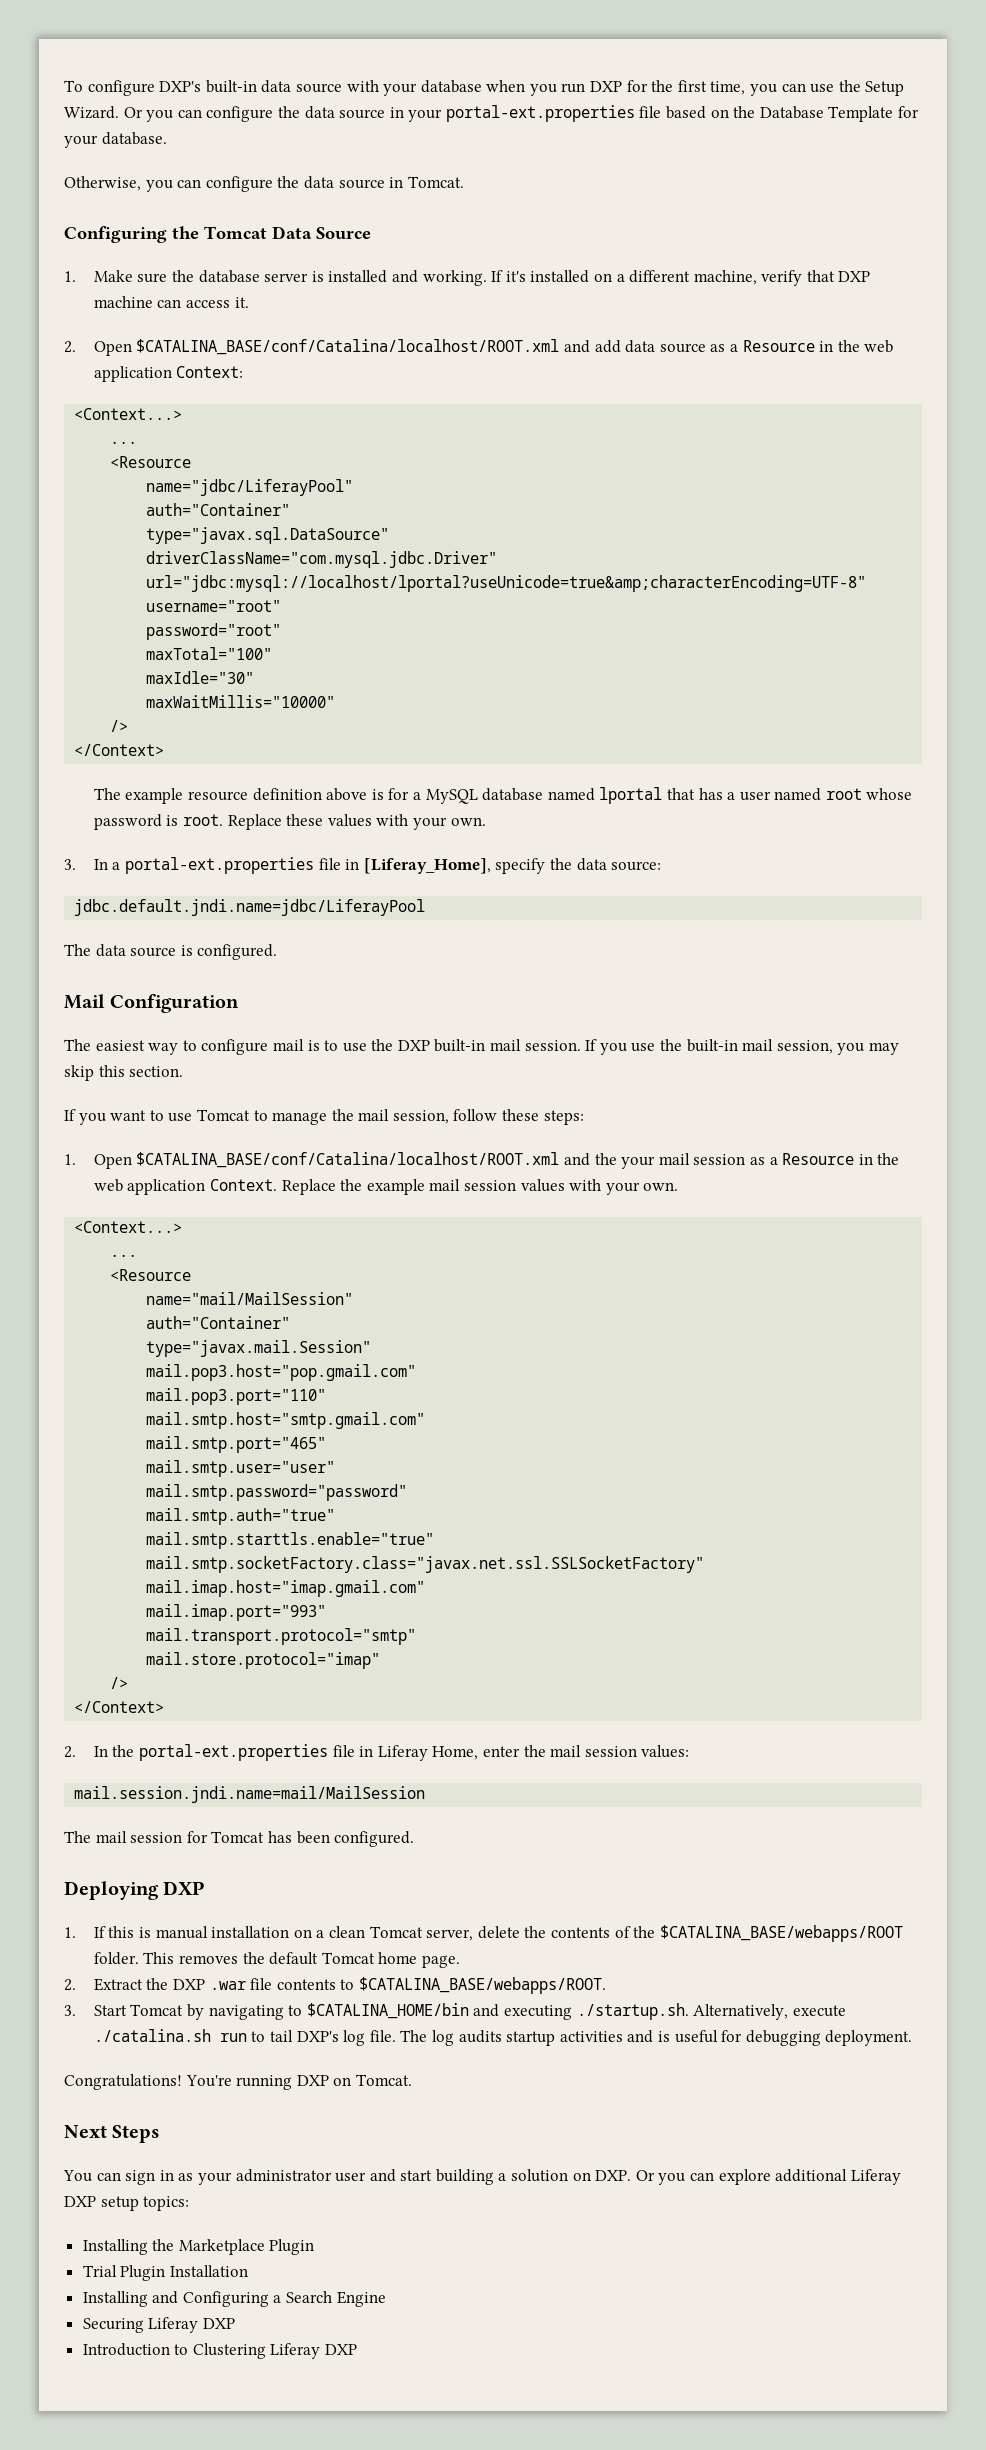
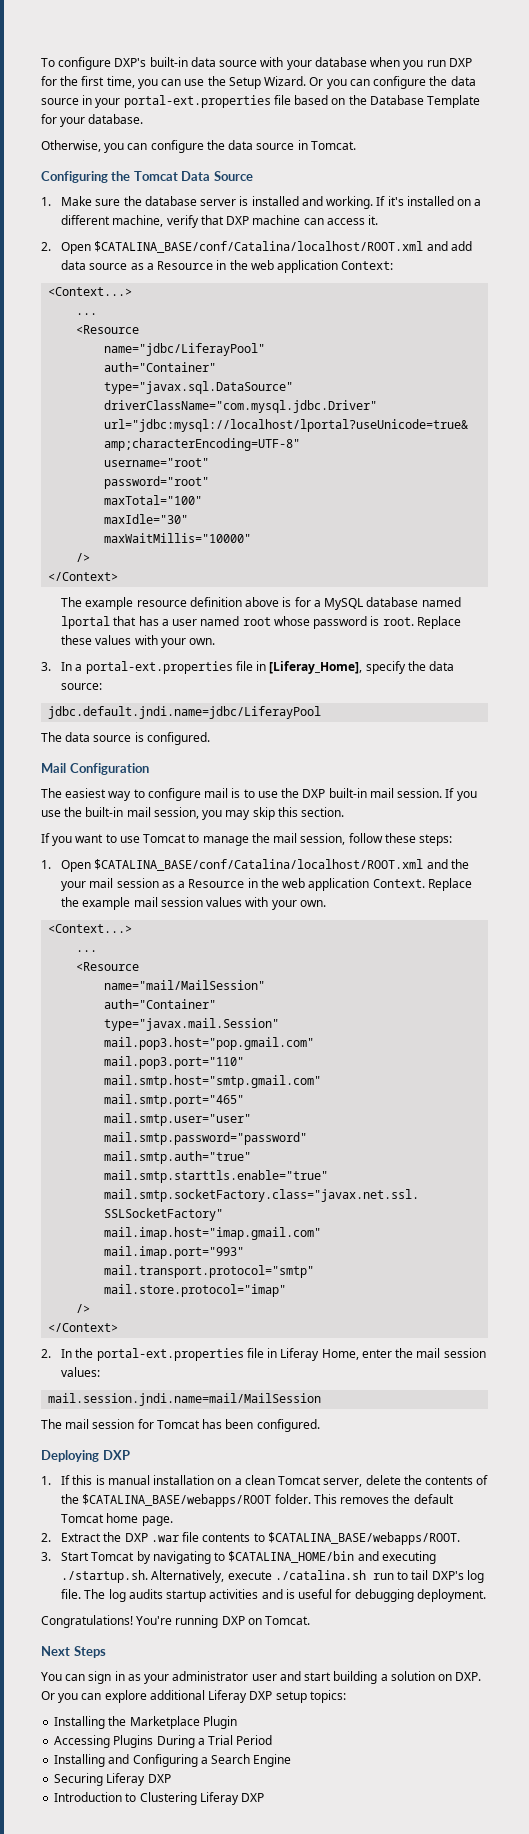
- Trial Plugin Installation
+ Accessing Plugins During a Trial Period

